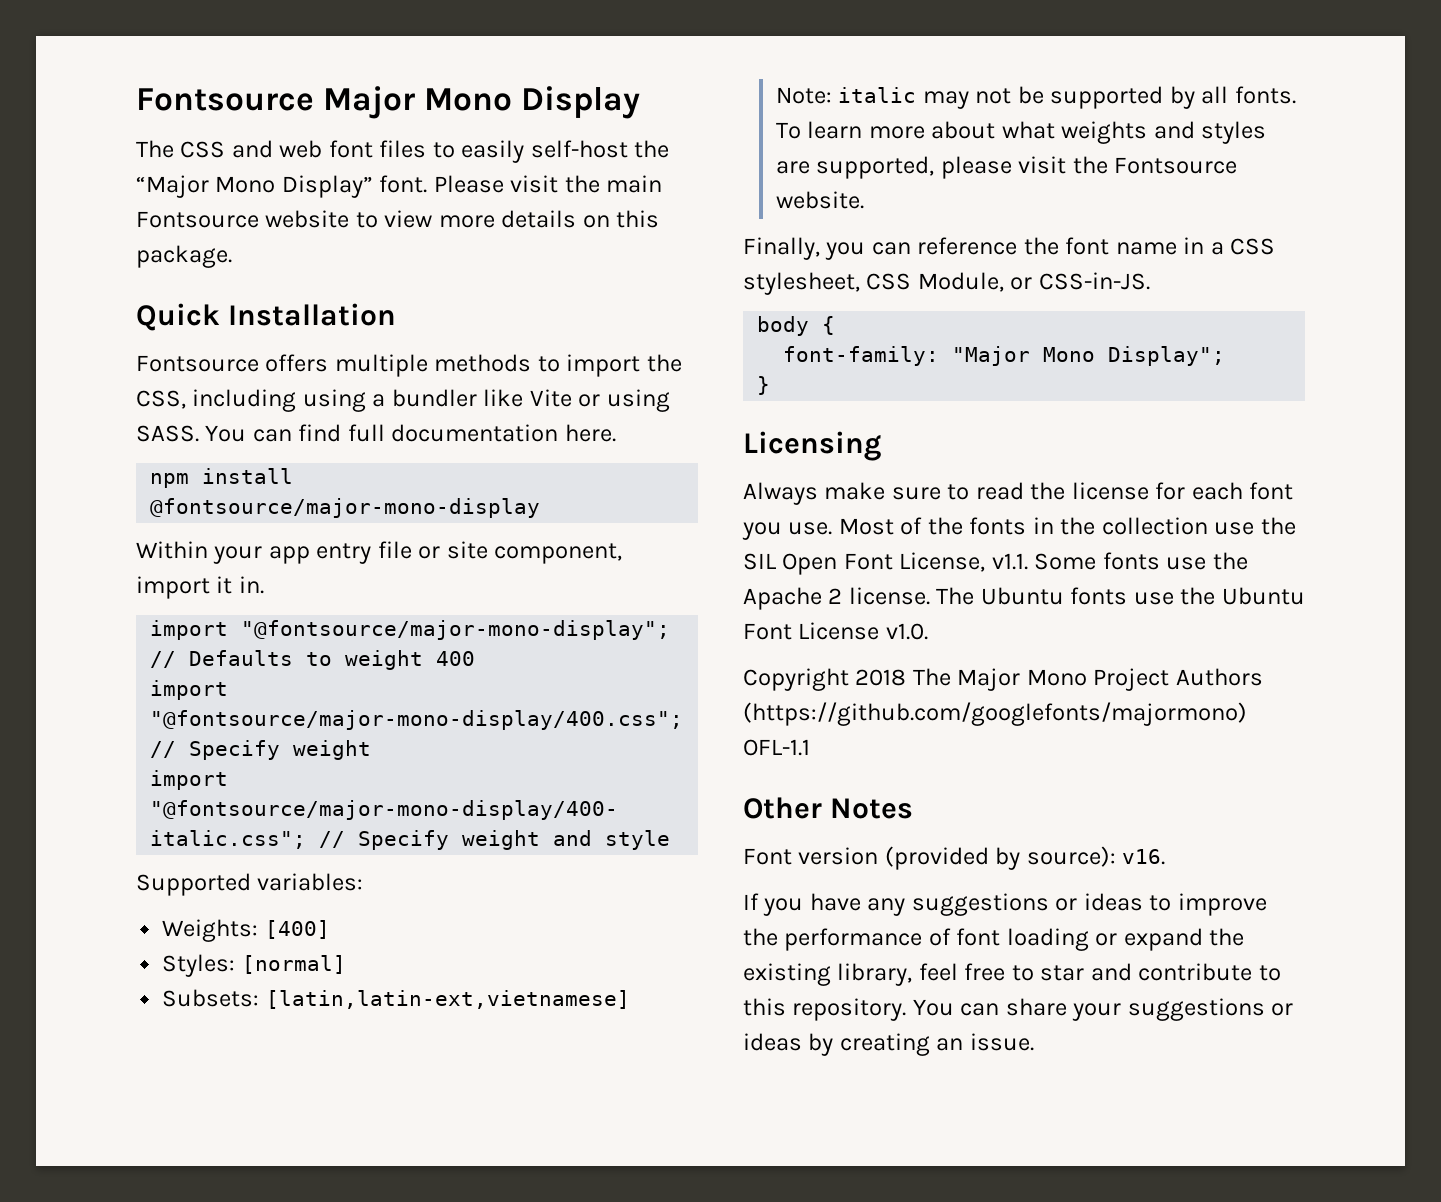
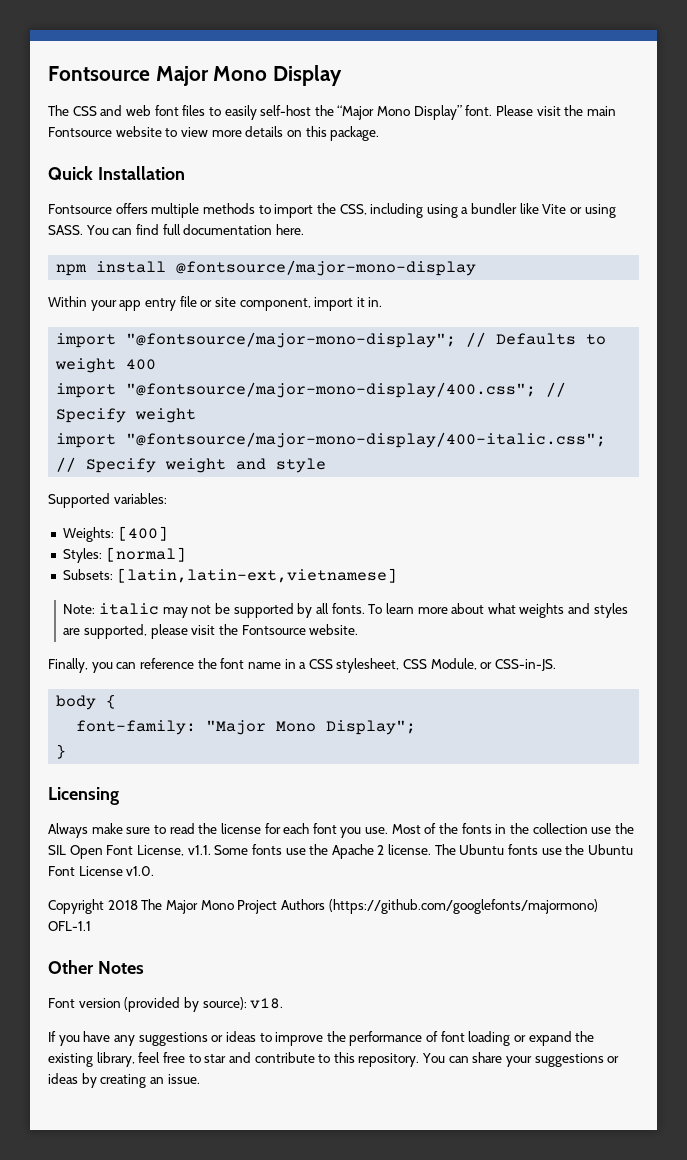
- Font version (provided by source): v16.
+ Font version (provided by source): v18.

